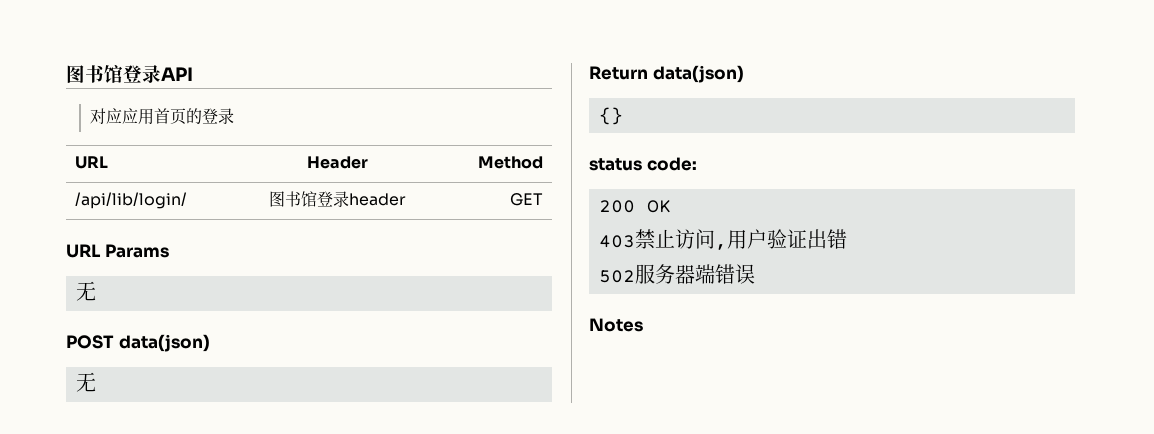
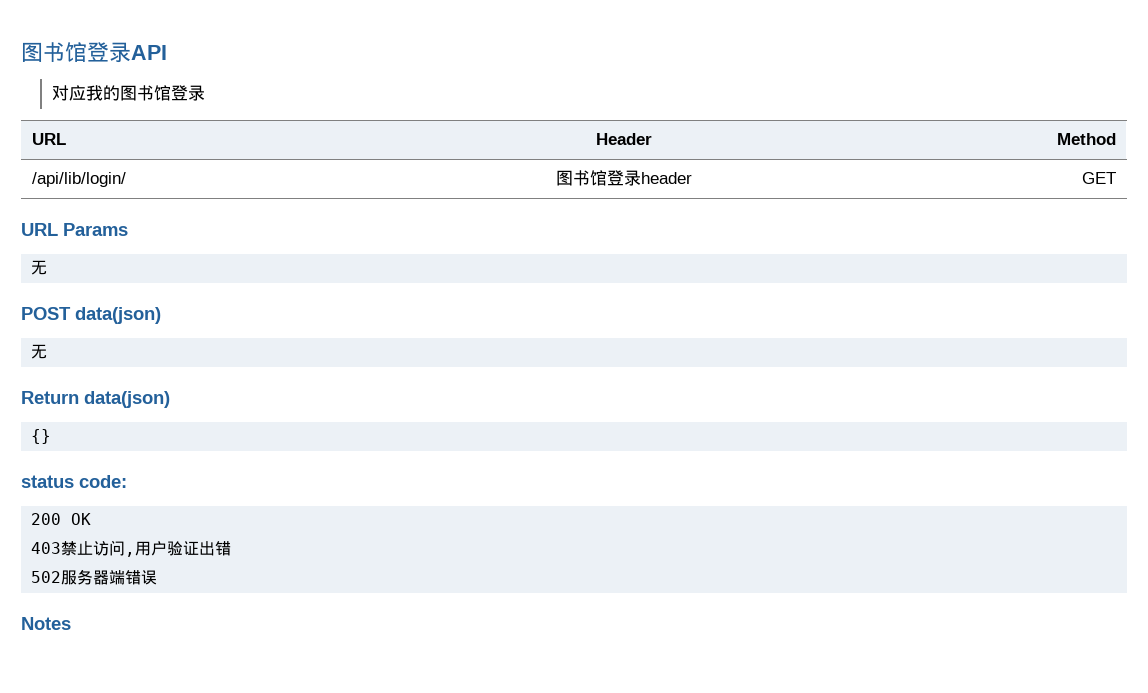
- 对应应用首页的登录
+ 对应我的图书馆登录

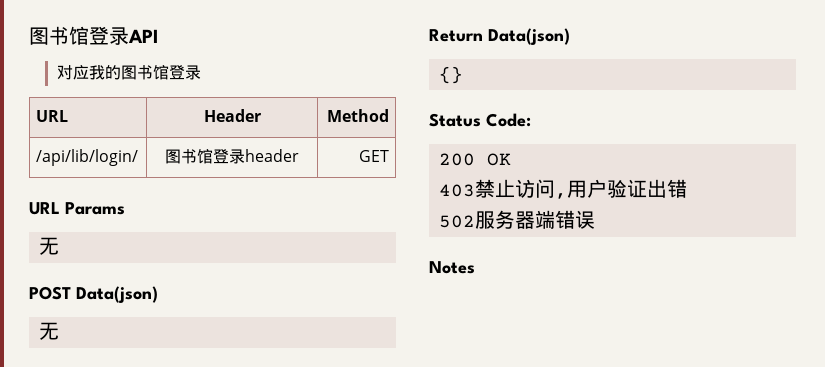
- POST data(json)
+ POST Data(json)
- Return data(json)
+ Return Data(json)
- status code:
+ Status Code:

